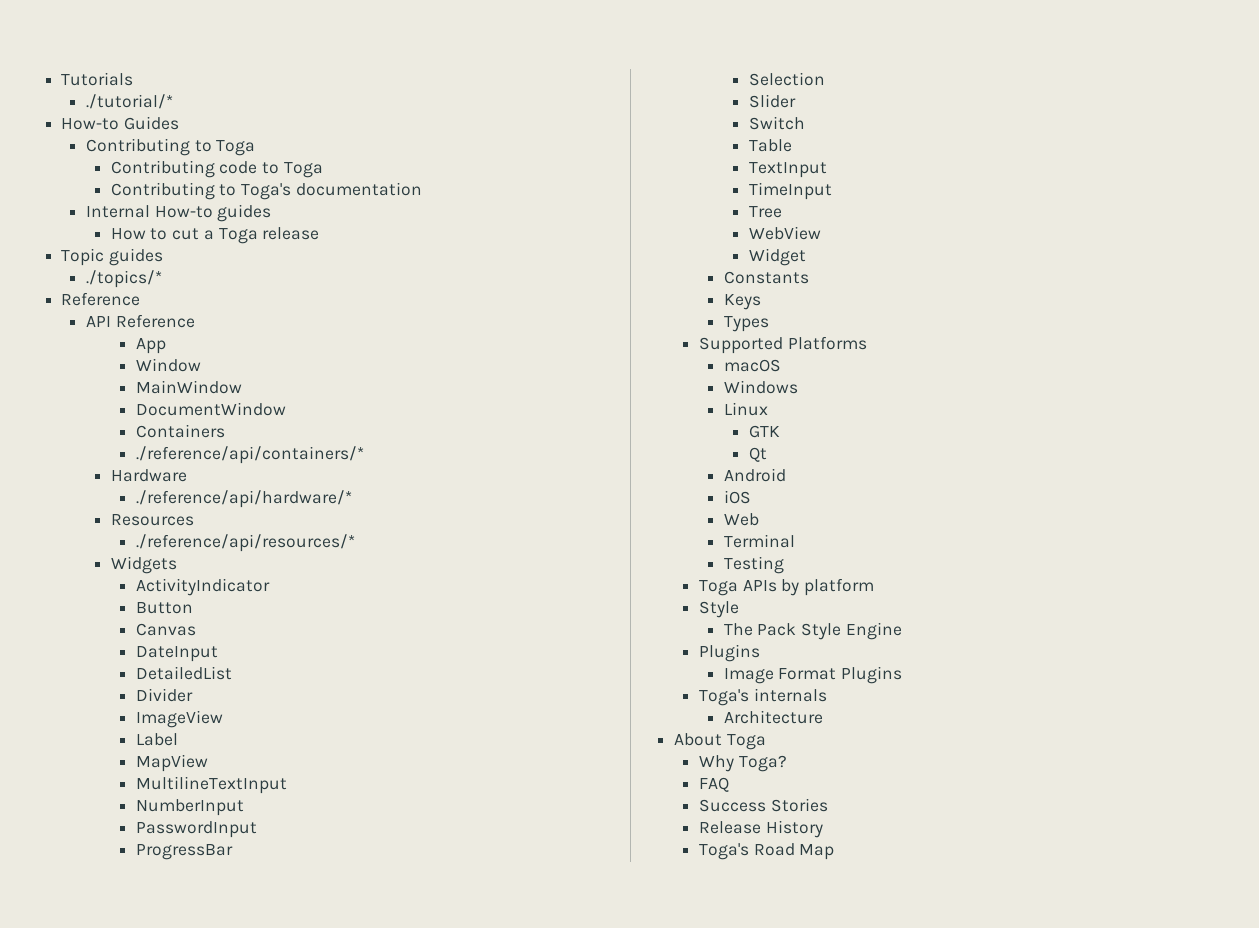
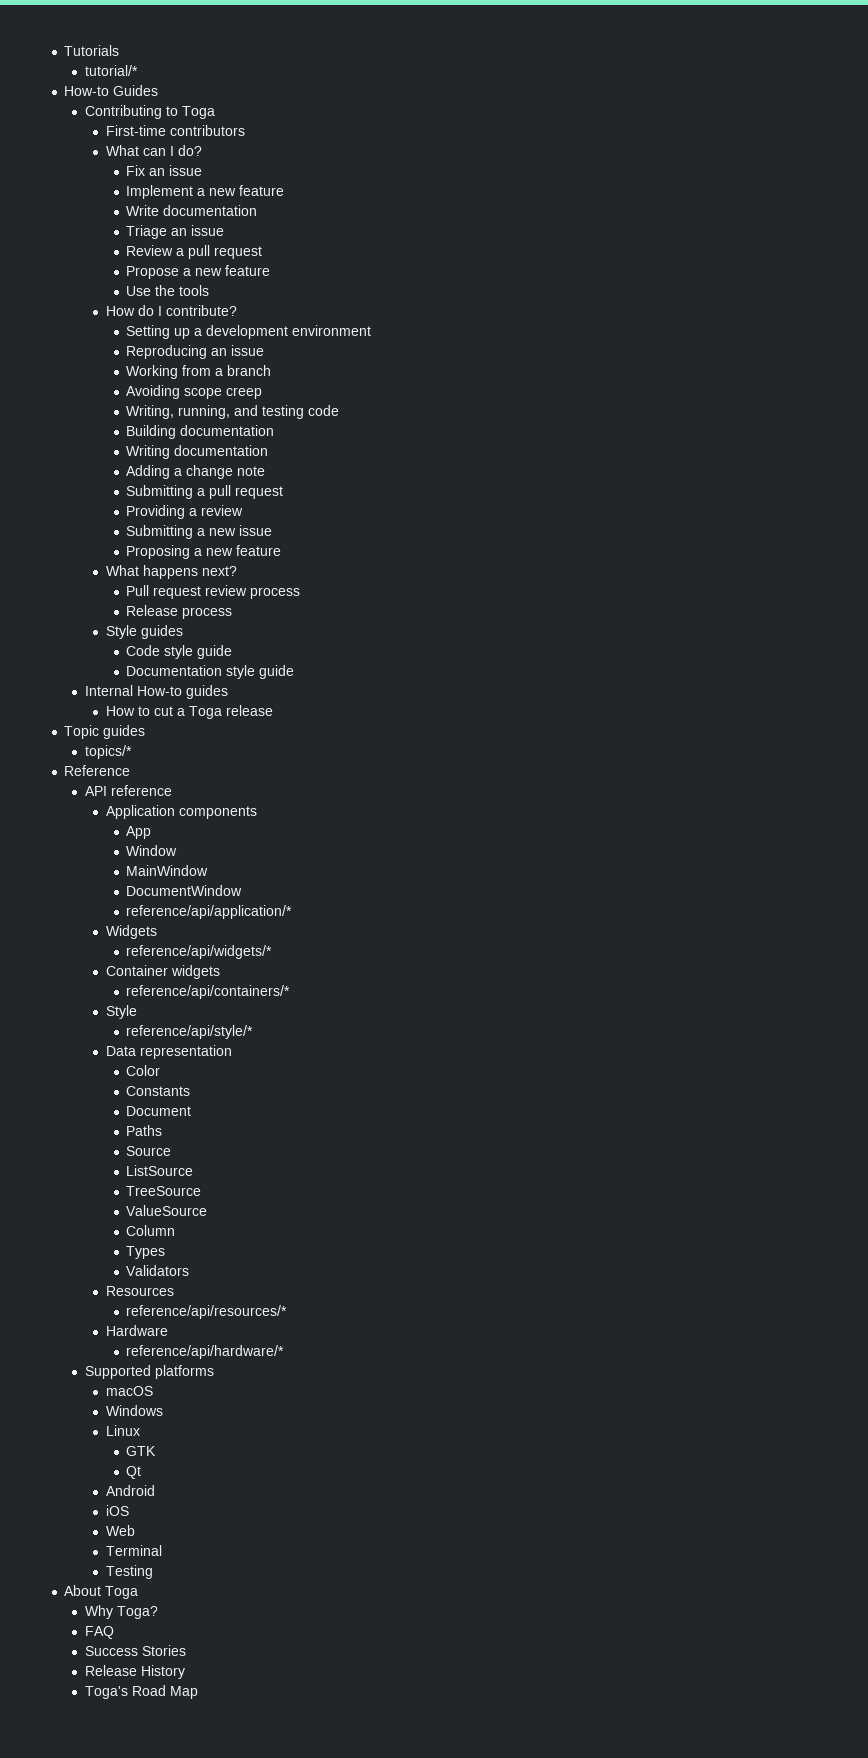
- ./tutorial/*
+ tutorial/*
- Contributing code to Toga
- Contributing to Toga's documentation
+ First-time contributors
+ What can I do?
+ Fix an issue
+ Implement a new feature
+ Write documentation
+ Triage an issue
+ Review a pull request
+ Propose a new feature
+ Use the tools
+ How do I contribute?
+ Setting up a development environment
+ Reproducing an issue
+ Working from a branch
+ Avoiding scope creep
+ Writing, running, and testing code
+ Building documentation
+ Writing documentation
+ Adding a change note
+ Submitting a pull request
+ Providing a review
+ Submitting a new issue
+ Proposing a new feature
+ What happens next?
+ Pull request review process
+ Release process
+ Style guides
+ Code style guide
+ Documentation style guide
- ./topics/*
+ topics/*
- API Reference
+ API reference
+ Application components
- Containers
- ./reference/api/containers/*
+ reference/api/application/*
+ Widgets
+ reference/api/widgets/*
+ Container widgets
+ reference/api/containers/*
+ Style
+ reference/api/style/*
+ Data representation
+ Color
+ Constants
+ Document
+ Paths
+ Source
+ ListSource
+ TreeSource
+ ValueSource
+ Column
+ Types
+ Validators
+ Resources
+ reference/api/resources/*
  Hardware
- ./reference/api/hardware/*
- Resources
- ./reference/api/resources/*
- Widgets
- ActivityIndicator
- Button
- Canvas
- DateInput
- DetailedList
- Divider
- ImageView
- Label
- MapView
- MultilineTextInput
- NumberInput
- PasswordInput
- ProgressBar
- Selection
- Slider
- Switch
- Table
- TextInput
- TimeInput
- Tree
- WebView
- Widget
- Constants
- Keys
- Types
+ reference/api/hardware/*
- Supported Platforms
+ Supported platforms
- Toga APIs by platform
- Style
- The Pack Style Engine
- Plugins
- Image Format Plugins
- Toga's internals
- Architecture

